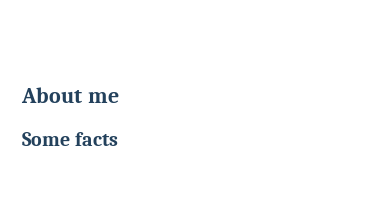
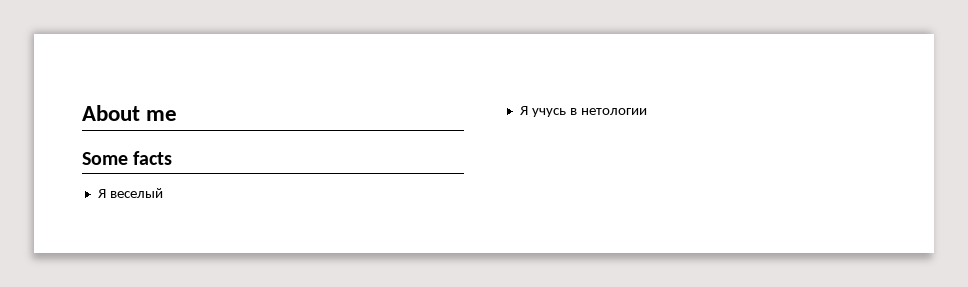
+ Я веселый
+ Я учусь в нетологии

